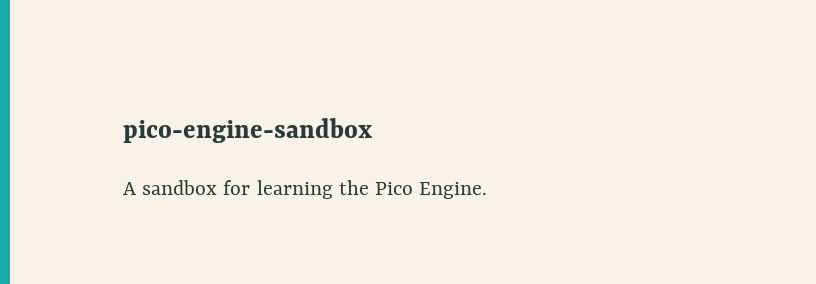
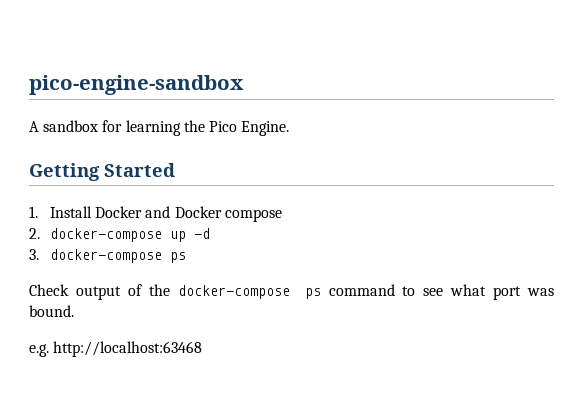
+ Getting Started
+ 1. Install Docker and Docker compose
+ 2. docker-compose up -d
+ 3. docker-compose ps
+ Check output of the docker-compose ps command to see what port was bound.
+ e.g. http://localhost:63468

